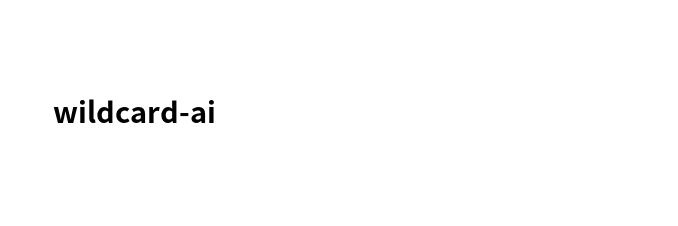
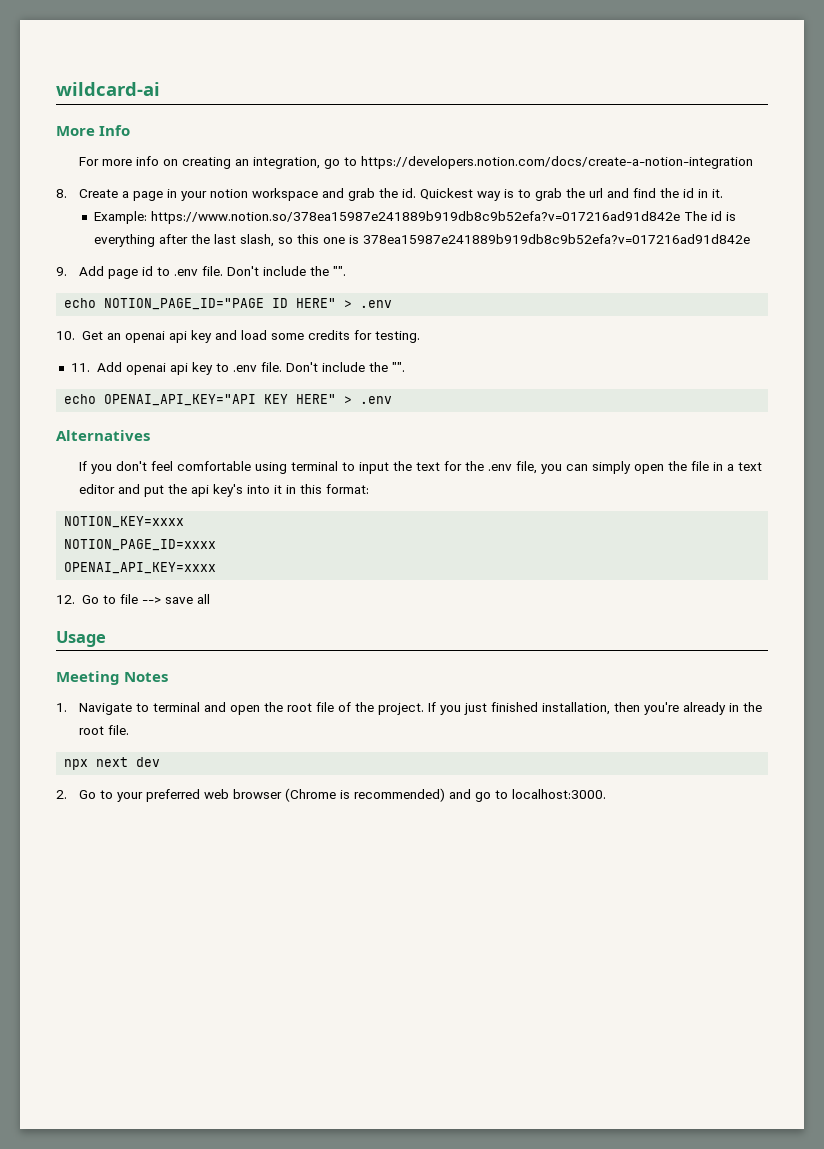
+ More Info
+ For more info on creating an integration, go to https://developers.notion.com/docs/create-a-notion-integration
+ 8. Create a page in your notion workspace and grab the id. Quickest way is to grab the url and find the id in it.
+ Example: https://www.notion.so/378ea15987e241889b919db8c9b52efa?v=017216ad91d842e The id is everything after the last slash, so this one is 378ea15987e241889b919db8c9b52efa?v=017216ad91d842e
+ 9. Add page id to .env file. Don't include the "".
+ echo NOTION_PAGE_ID="PAGE ID HERE" > .env
+ 10. Get an openai api key and load some credits for testing.
+ 11. Add openai api key to .env file. Don't include the "".
+ echo OPENAI_API_KEY="API KEY HERE" > .env
+ Alternatives
+ If you don't feel comfortable using terminal to input the text for the .env file, you can simply open the file in a text editor and put the api key's into it in this format:
+ NOTION_KEY=xxxx
+ NOTION_PAGE_ID=xxxx
+ OPENAI_API_KEY=xxxx
+ 12. Go to file --> save all
+ Usage
+ Meeting Notes
+ 1. Navigate to terminal and open the root file of the project. If you just finished installation, then you're already in the root file.
+ npx next dev
+ 2. Go to your preferred web browser (Chrome is recommended) and go to localhost:3000.

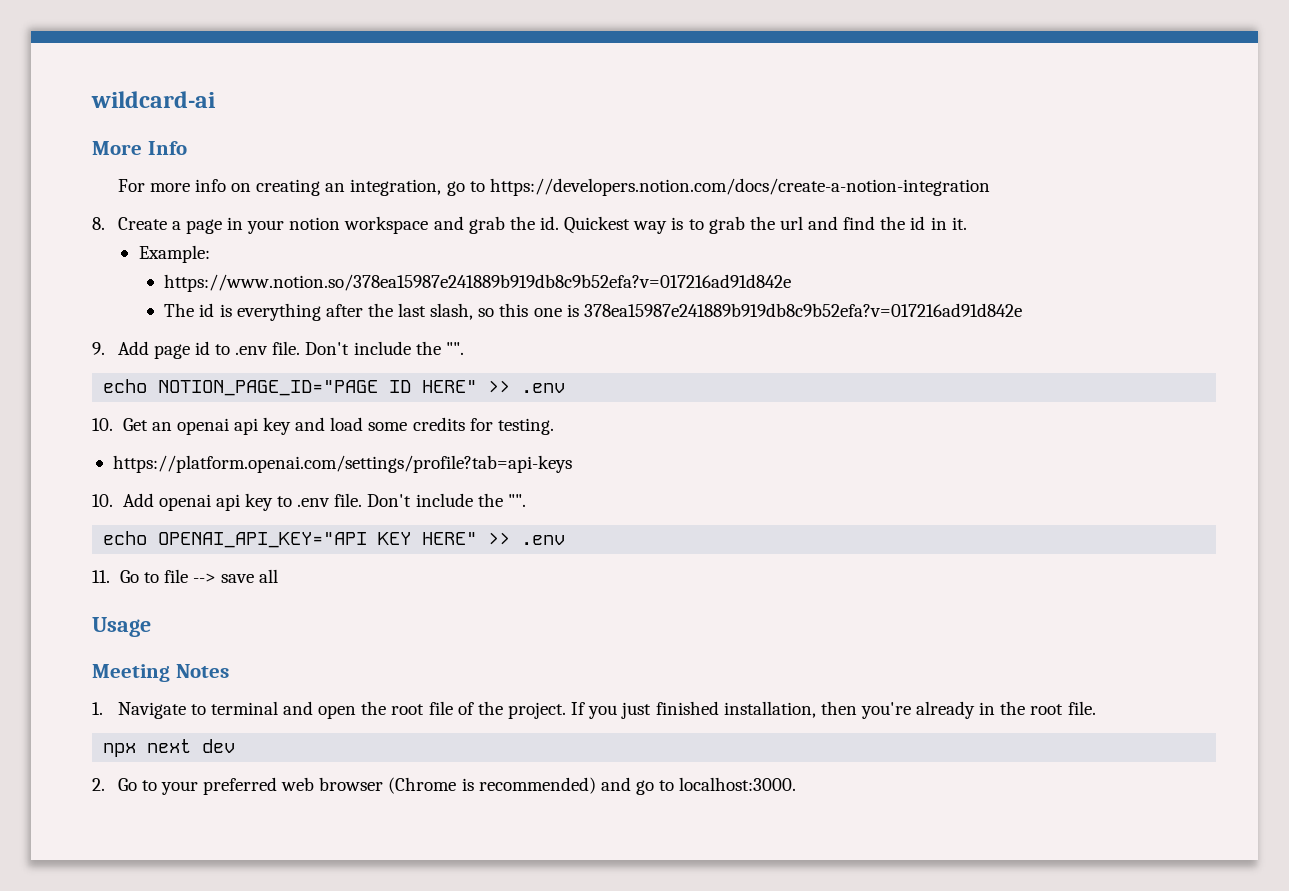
- Example: https://www.notion.so/378ea15987e241889b919db8c9b52efa?v=017216ad91d842e The id is everything after the last slash, so this one is 378ea15987e241889b919db8c9b52efa?v=017216ad91d842e
+ Example:
+ https://www.notion.so/378ea15987e241889b919db8c9b52efa?v=017216ad91d842e
+ The id is everything after the last slash, so this one is 378ea15987e241889b919db8c9b52efa?v=017216ad91d842e
- echo NOTION_PAGE_ID="PAGE ID HERE" > .env
+ echo NOTION_PAGE_ID="PAGE ID HERE" >> .env
- 11. Add openai api key to .env file.
+ https://platform.openai.com/settings/profile?tab=api-keys
+ 10. Add openai api key to .env file.
- echo OPENAI_API_KEY="API KEY HERE" > .env
- Alternatives
- If you don't feel comfortable using terminal to input the text for the .env file, you can simply open the file in a text editor and put the api key's into it in this format:
- NOTION_KEY=xxxx
- NOTION_PAGE_ID=xxxx
- OPENAI_API_KEY=xxxx
- 12. Go to file --> save all
+ echo OPENAI_API_KEY="API KEY HERE" >> .env
+ 11. Go to file --> save all

